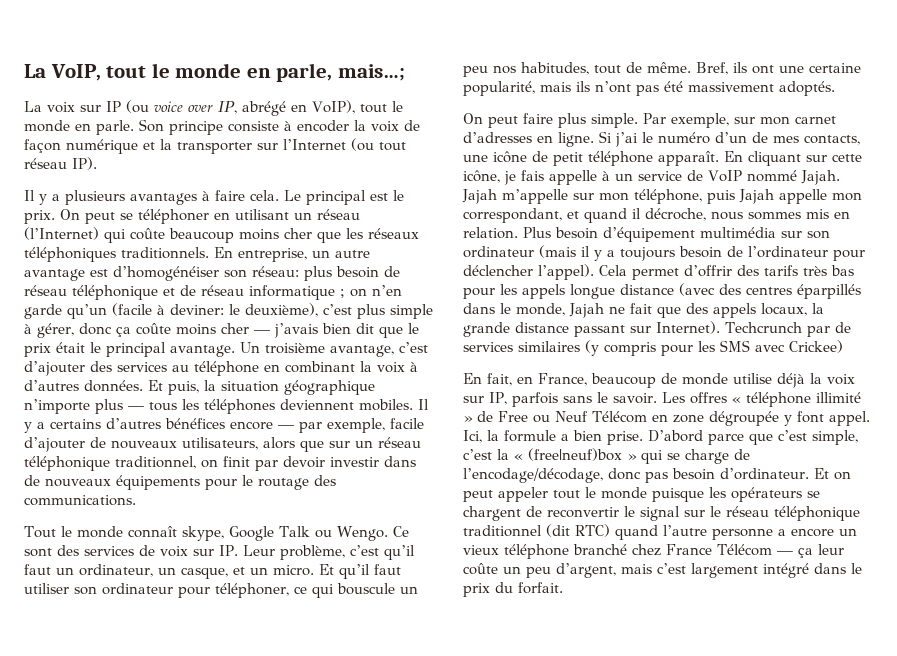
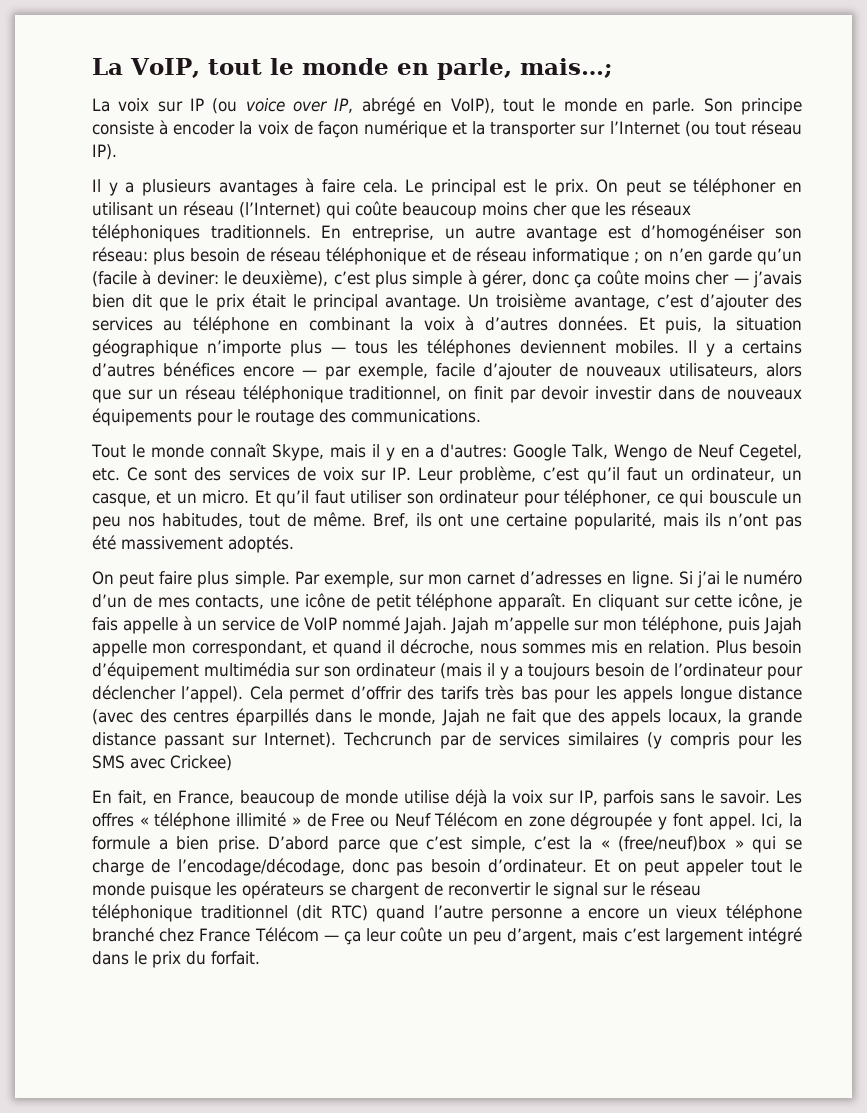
- Tout le monde connaît skype, Google Talk ou Wengo. Ce sont des services de voix sur IP. Leur problème, c’est qu’il faut un ordinateur, un casque, et un micro.
+ Tout le monde connaît Skype, mais il y en a d'autres: Google Talk, Wengo de Neuf Cegetel, etc. Ce sont des services de voix sur IP. Leur problème, c’est qu’il faut un ordinateur, un casque, et un micro.
- D’abord parce que c’est simple, c’est la « (free|neuf)box » qui se charge de l’encodage/décodage, donc pas besoin d’ordinateur.
+ D’abord parce que c’est simple, c’est la « (free/neuf)box » qui se charge de l’encodage/décodage, donc pas besoin d’ordinateur.

